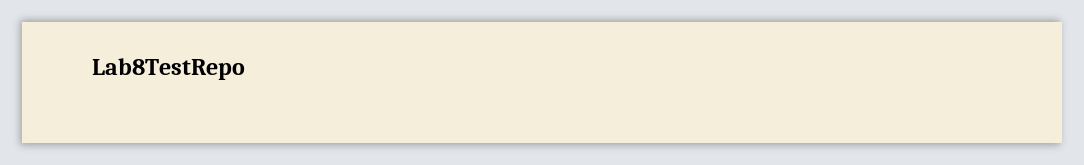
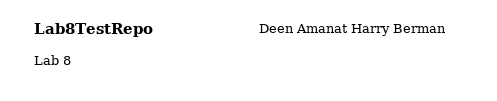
+ Lab 8
+ Deen Amanat Harry Berman

